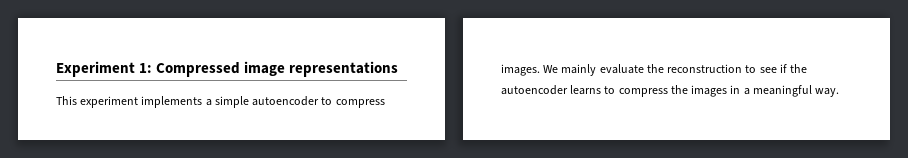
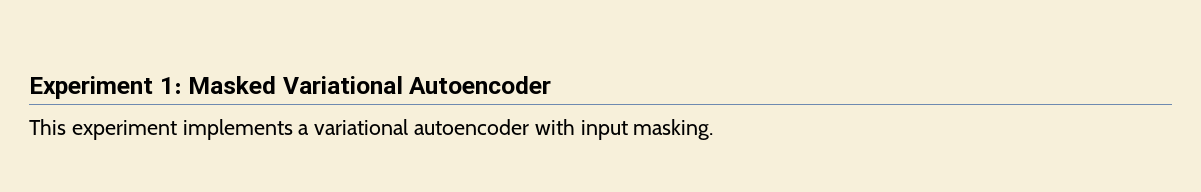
- Experiment 1: Compressed image representations
+ Experiment 1: Masked Variational Autoencoder
- This experiment implements a simple autoencoder to compress images. We mainly evaluate the reconstruction to see if the autoencoder learns to compress the images in a meaningful way.
+ This experiment implements a variational autoencoder with input masking.

